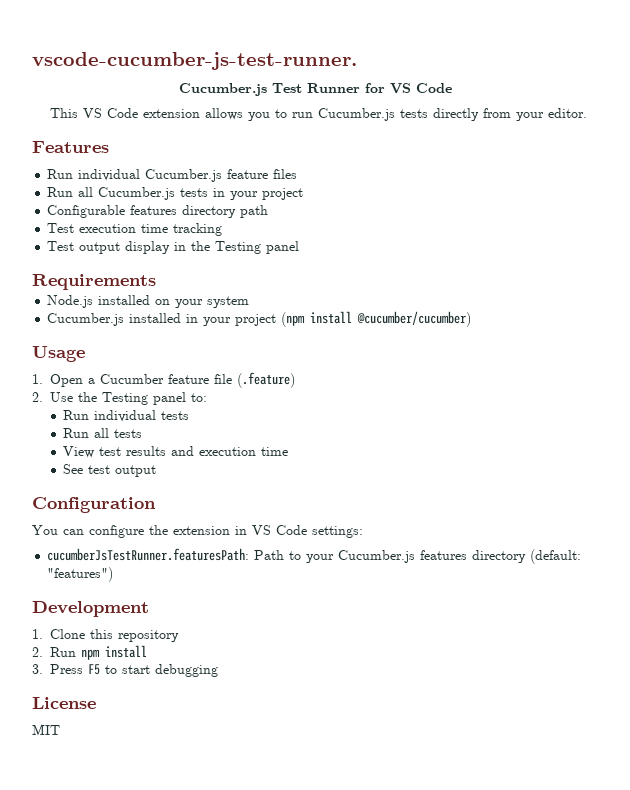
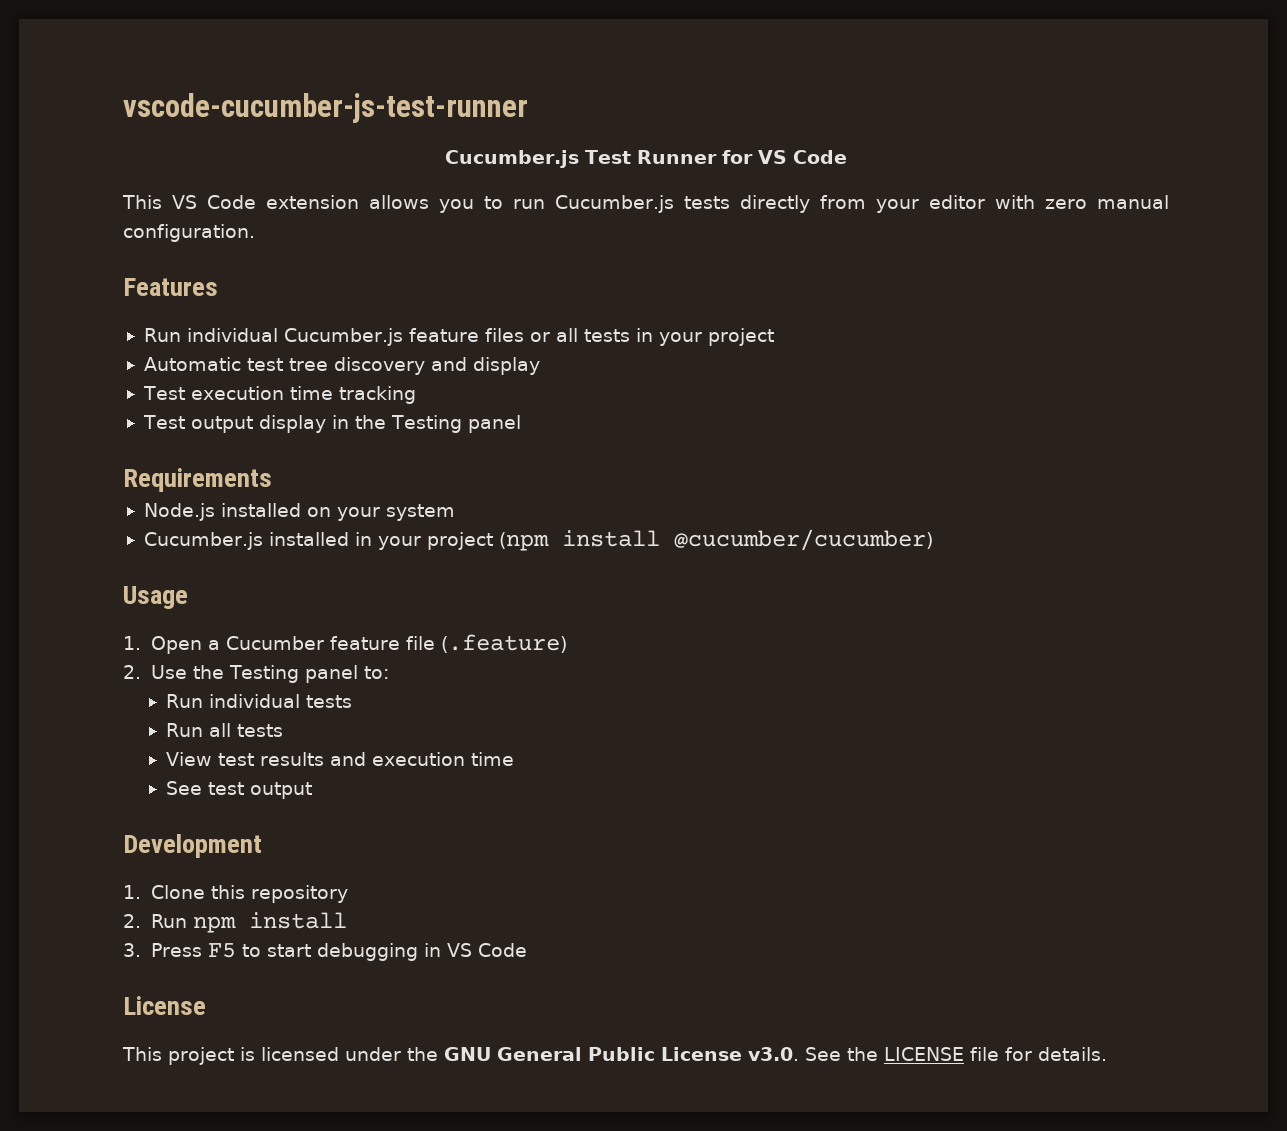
- vscode-cucumber-js-test-runner.
+ vscode-cucumber-js-test-runner
- This VS Code extension allows you to run Cucumber.js tests directly from your editor.
+ This VS Code extension allows you to run Cucumber.js tests directly from your editor with zero manual configuration.
- Run individual Cucumber.js feature files
- Run all Cucumber.js tests in your project
+ Run individual Cucumber.js feature files or all tests in your project
- Configurable features directory path
+ Automatic test tree discovery and display
- Configuration
- You can configure the extension in VS Code settings:
- cucumberJsTestRunner.featuresPath: Path to your Cucumber.js features directory (default: "features")
- 3. Press F5 to start debugging
+ 3. Press F5 to start debugging in VS Code
  License
- MIT
+ This project is licensed under the GNU General Public License v3.0. See the LICENSE file for details.

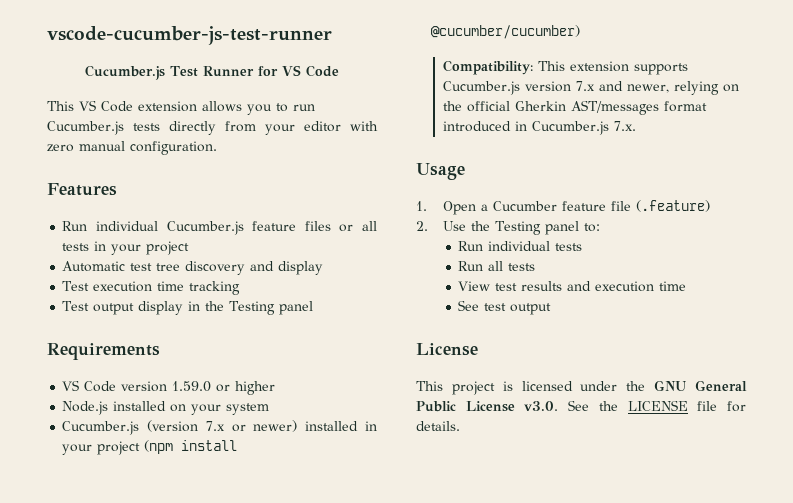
+ VS Code version 1.59.0 or higher
- Cucumber.js installed in your project (npm install @cucumber/cucumber)
+ Cucumber.js (version 7.x or newer) installed in your project (npm install @cucumber/cucumber)
+ Compatibility: This extension supports Cucumber.js version 7.x and newer, relying on the official Gherkin AST/messages format introduced in Cucumber.js 7.x.
- Development
- 1. Clone this repository
- 2. Run npm install
- 3. Press F5 to start debugging in VS Code

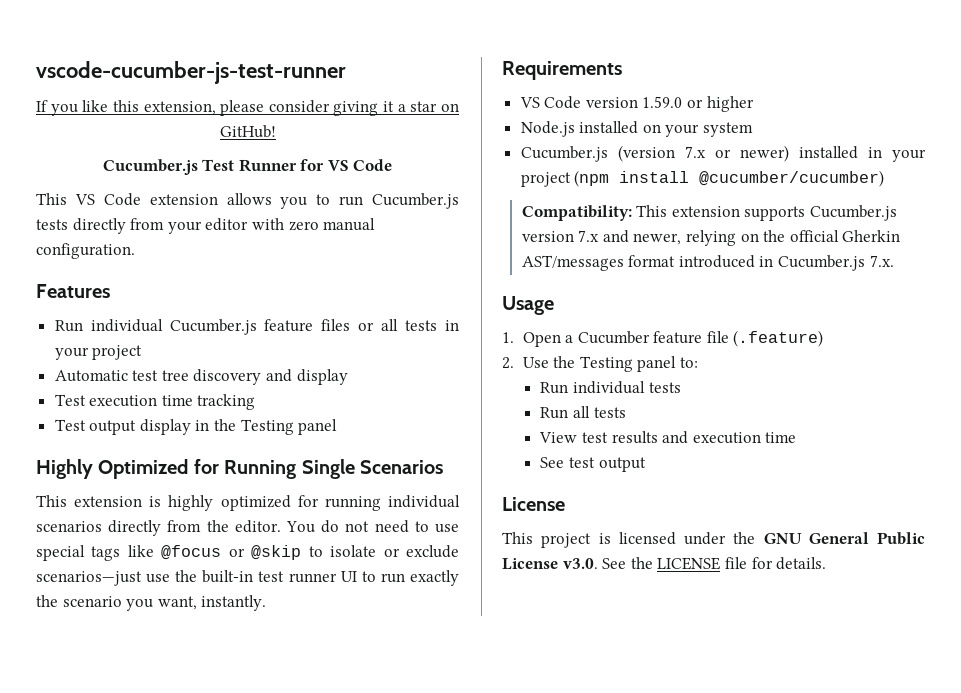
+ If you like this extension, please consider giving it a star on GitHub!
+ Highly Optimized for Running Single Scenarios
+ This extension is highly optimized for running individual scenarios directly from the editor. You do not need to use special tags like @focus or @skip to isolate or exclude scenarios—just use the built-in test runner UI to run exactly the scenario you want, instantly.

